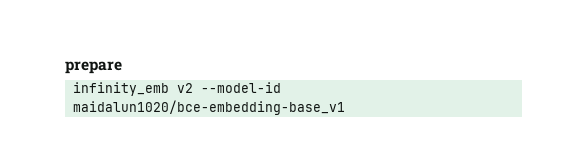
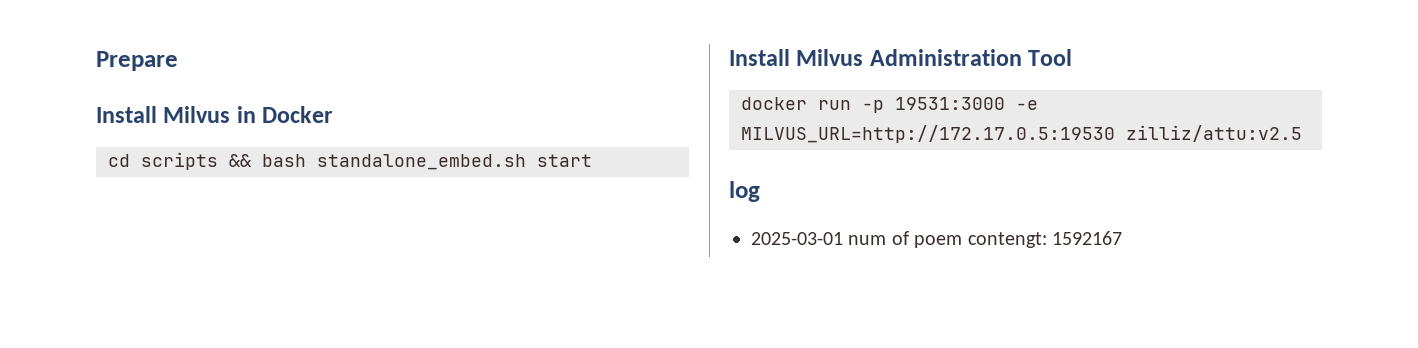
- prepare
- infinity_emb v2 --model-id maidalun1020/bce-embedding-base_v1
+ Prepare
+ Install Milvus in Docker
+ cd scripts && bash standalone_embed.sh start
+ Install Milvus Administration Tool
+ docker run -p 19531:3000 -e MILVUS_URL=http://172.17.0.5:19530 zilliz/attu:v2.5
+ log
+ 2025-03-01 num of poem contengt: 1592167

